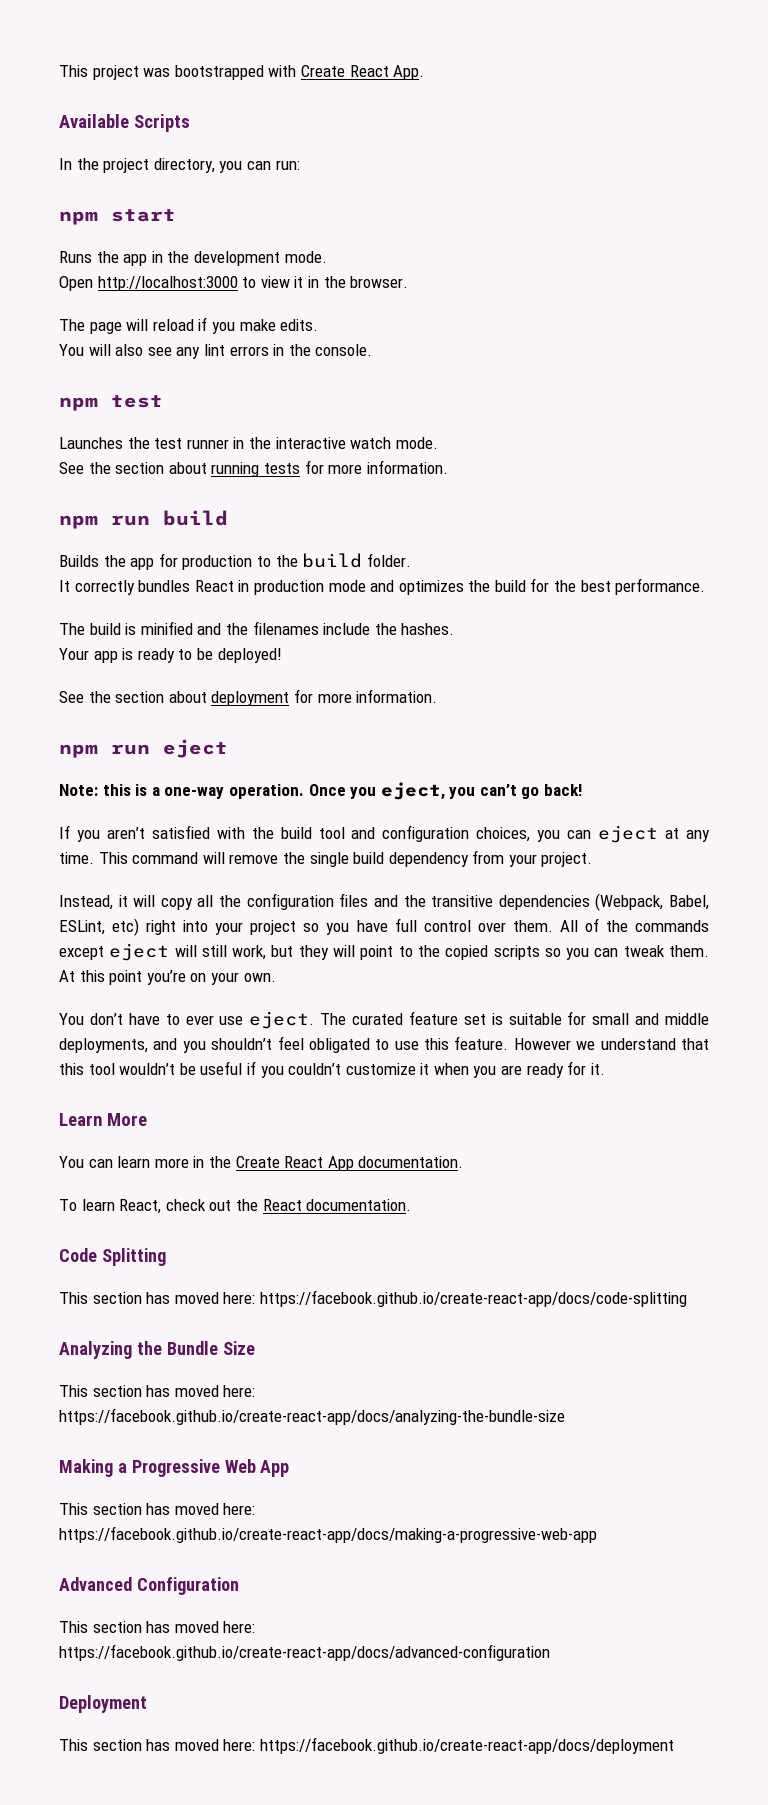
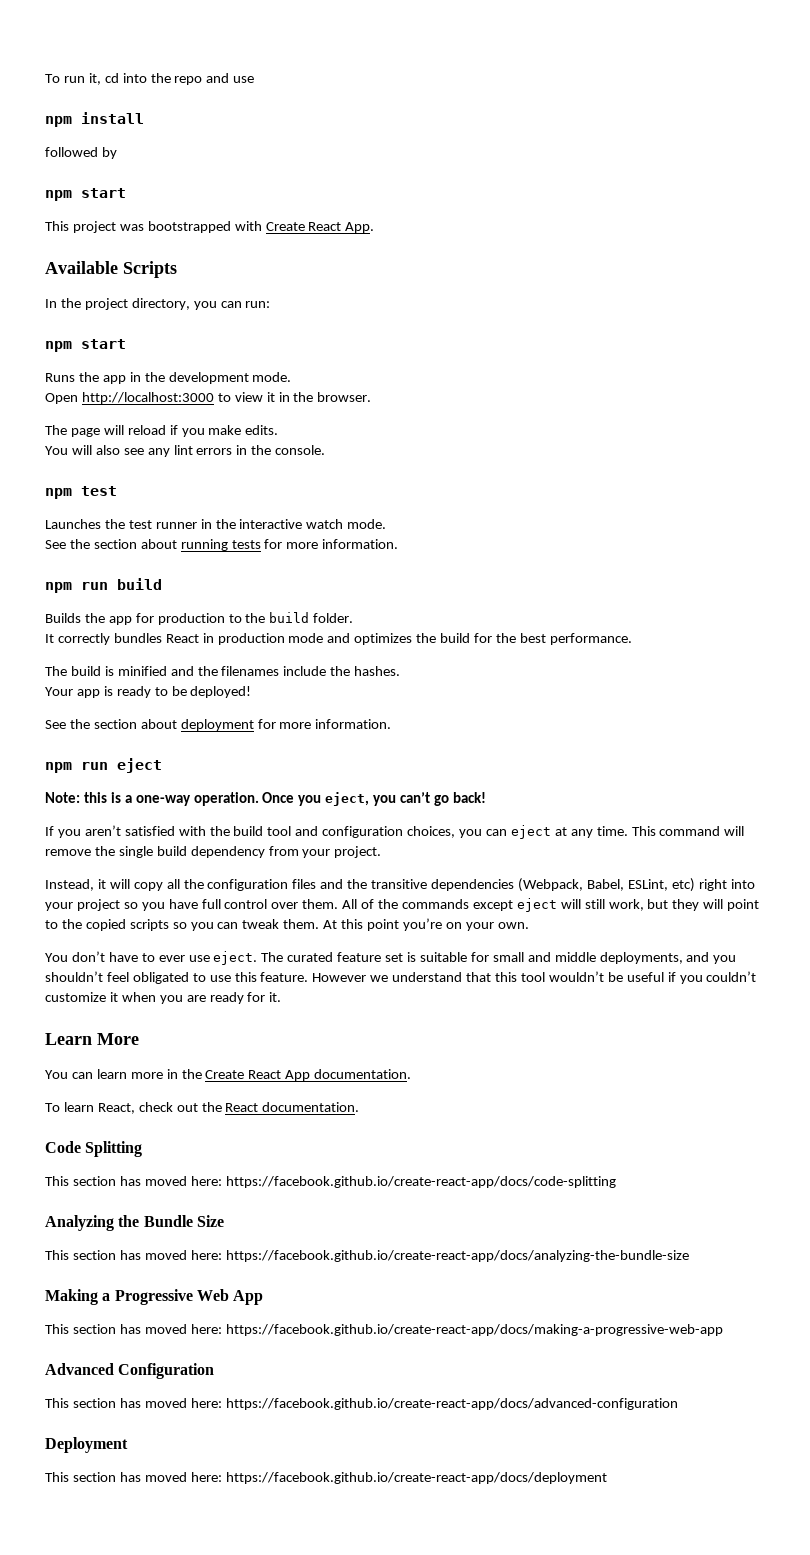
+ To run it, cd into the repo and use
+ npm install
+ followed by
+ npm start

